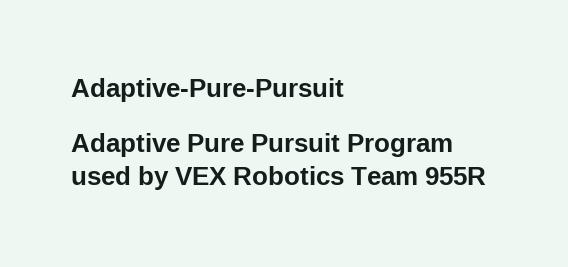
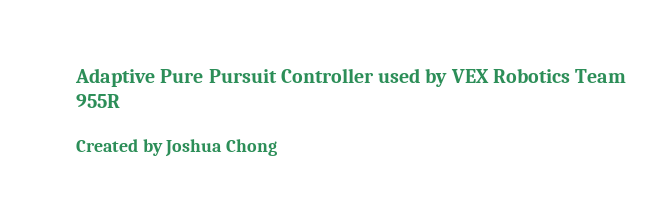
- Adaptive-Pure-Pursuit
- Adaptive Pure Pursuit Program used by VEX Robotics Team 955R
+ Adaptive Pure Pursuit Controller used by VEX Robotics Team 955R
+ Created by Joshua Chong

